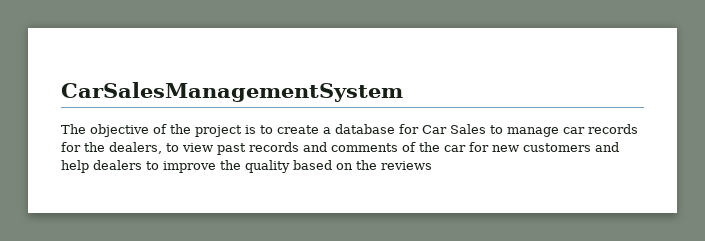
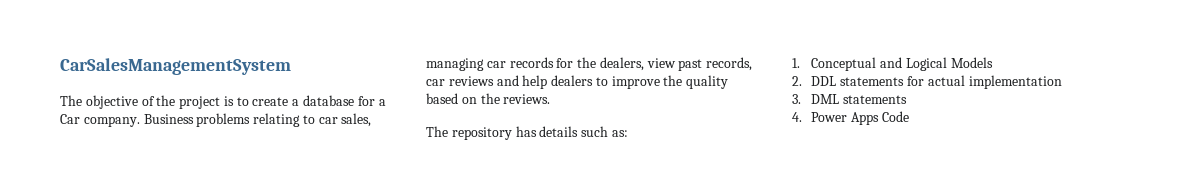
- The objective of the project is to create a database for Car Sales to manage car records for the dealers, to view past records and comments of the car for new customers and help dealers to improve the quality based on the reviews
+ The objective of the project is to create a database for a Car company. Business problems relating to car sales, managing car records for the dealers, view past records, car reviews and help dealers to improve the quality based on the reviews.
+ The repository has details such as:
+ 1. Conceptual and Logical Models
+ 2. DDL statements for actual implementation
+ 3. DML statements
+ 4. Power Apps Code

